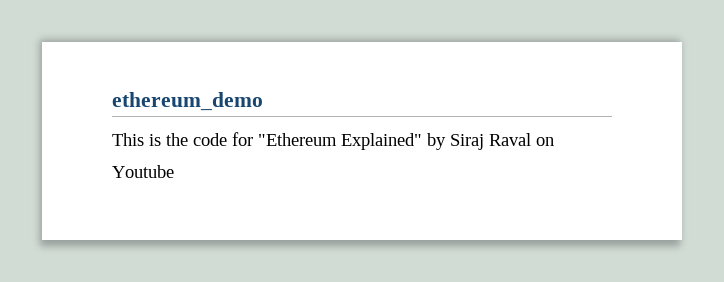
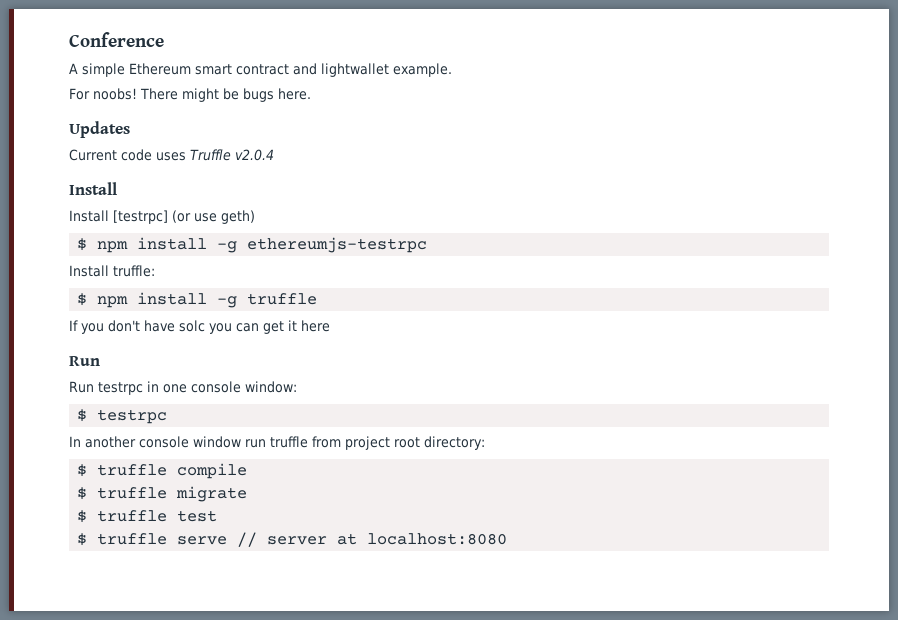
- ethereum_demo
- This is the code for "Ethereum Explained" by Siraj Raval on Youtube
+ Conference
+ A simple Ethereum smart contract and lightwallet example.
+ For noobs! There might be bugs here.
+ Updates
+ Current code uses Truffle v2.0.4
+ Install
+ Install [testrpc] (or use geth)
+ $ npm install -g ethereumjs-testrpc
+ Install truffle:
+ $ npm install -g truffle
+ If you don't have solc you can get it here
+ Run
+ Run testrpc in one console window:
+ $ testrpc
+ In another console window run truffle from project root directory:
+ $ truffle compile
+ $ truffle migrate
+ $ truffle test
+ $ truffle serve // server at localhost:8080

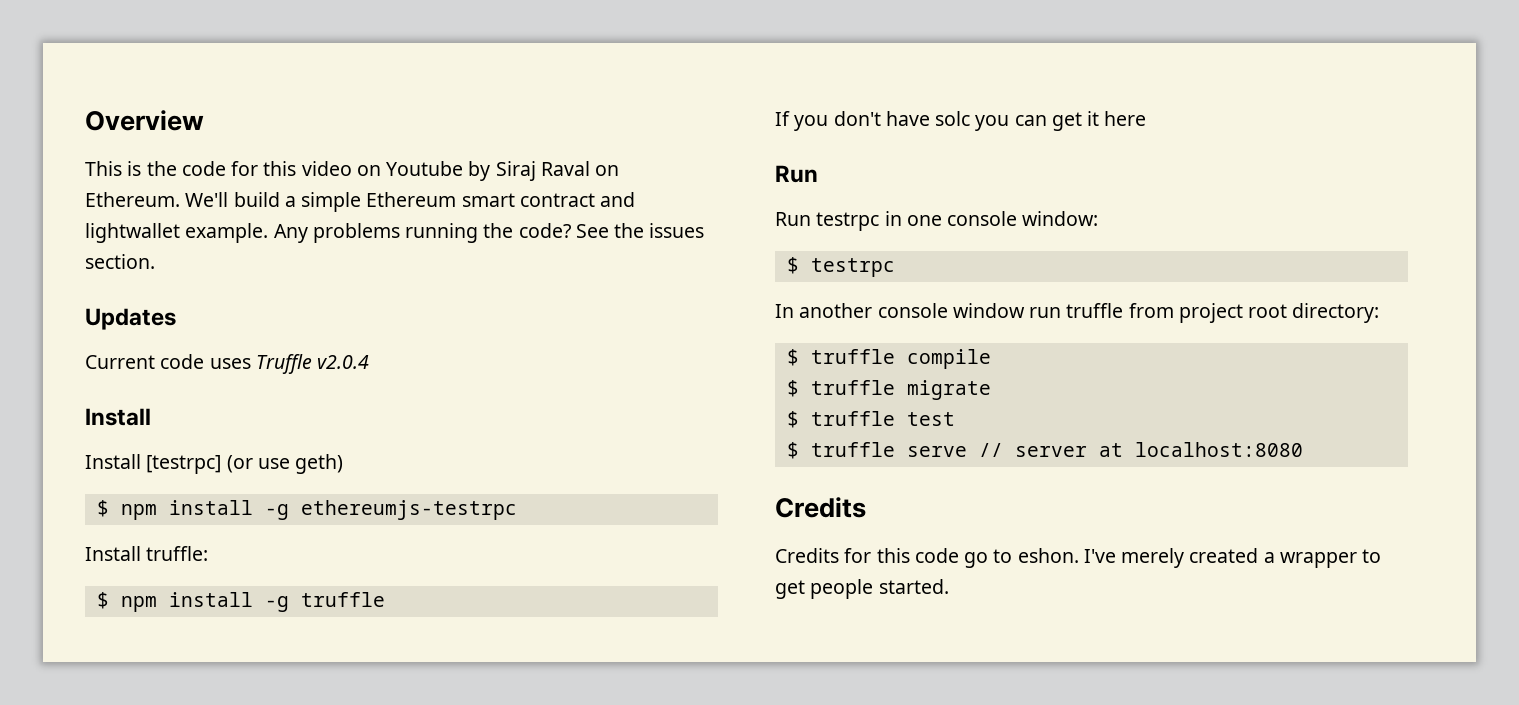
- Conference
- A simple Ethereum smart contract and lightwallet example.
- For noobs! There might be bugs here.
+ Overview
+ This is the code for this video on Youtube by Siraj Raval on Ethereum. We'll build a simple Ethereum smart contract and lightwallet example. Any problems running the code? See the issues section.
  $ truffle serve // server at localhost:8080
+ Credits
+ Credits for this code go to eshon. I've merely created a wrapper to get people started.

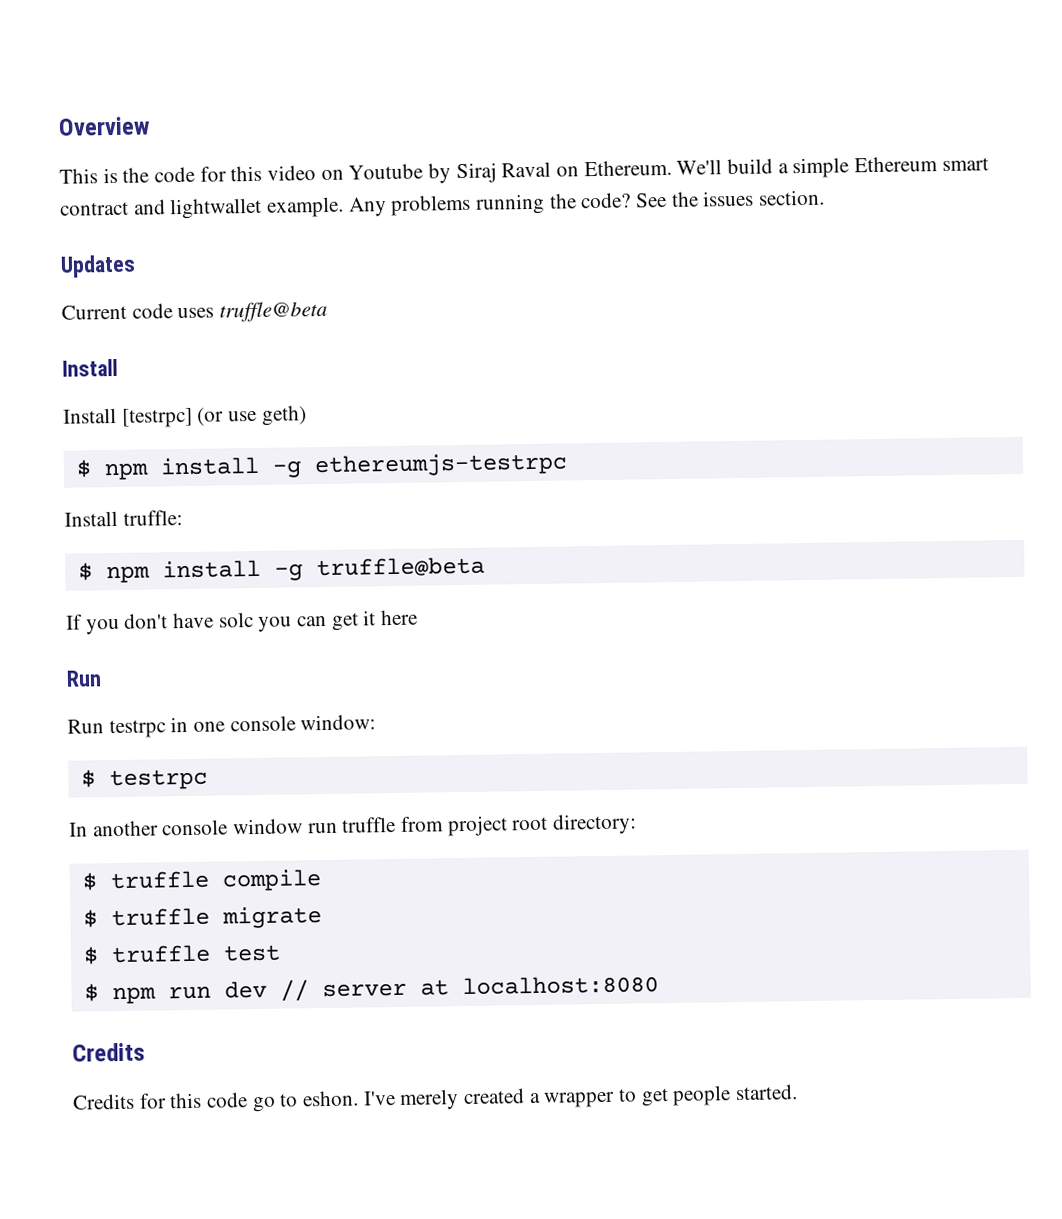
- Current code uses Truffle v2.0.4
+ Current code uses truffle@beta
- $ npm install -g truffle
+ $ npm install -g truffle@beta
- $ truffle serve // server at localhost:8080
+ $ npm run dev // server at localhost:8080

